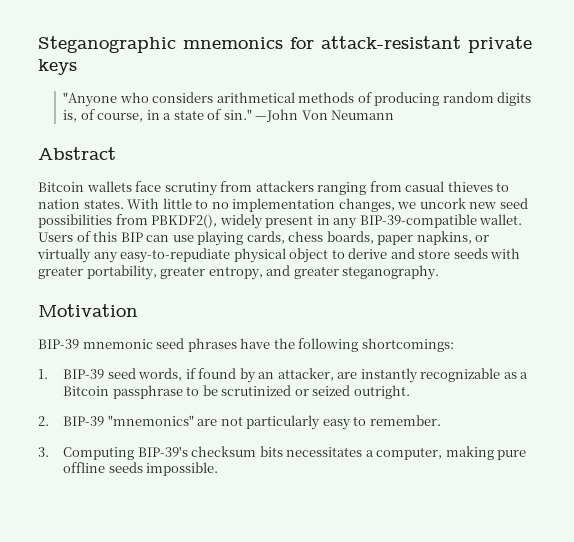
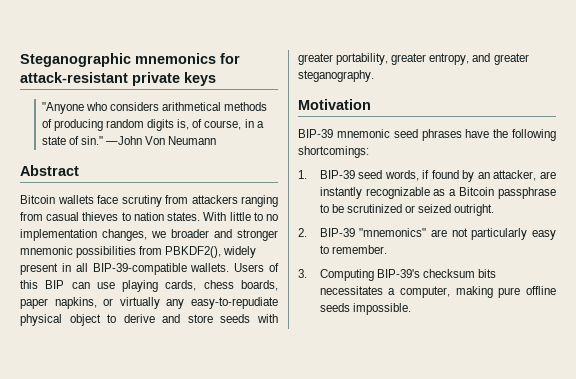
- With little to no implementation changes, we uncork new seed possibilities from PBKDF2(), widely present in any BIP-39-compatible wallet.
+ With little to no implementation changes, we broader and stronger mnemonic possibilities from PBKDF2(), widely present in all BIP-39-compatible wallets.

